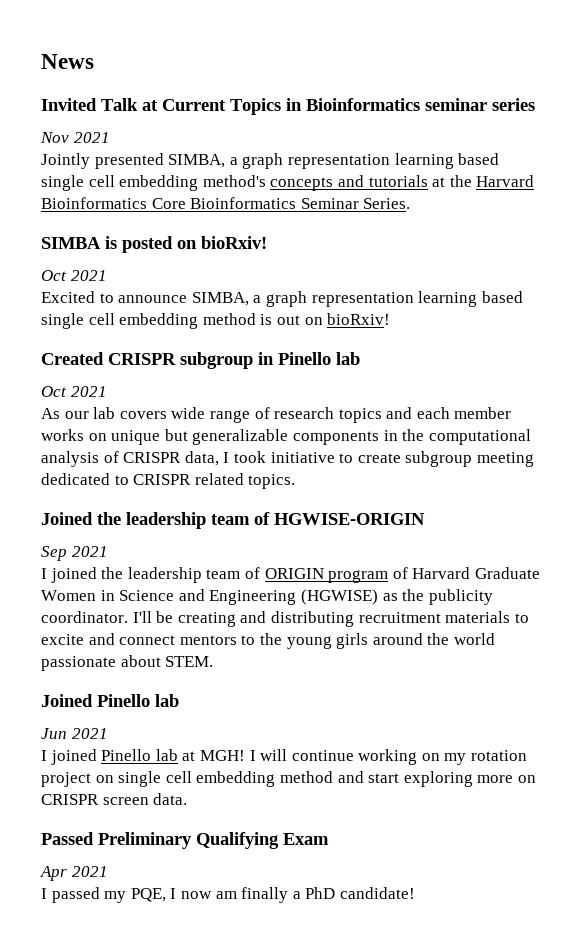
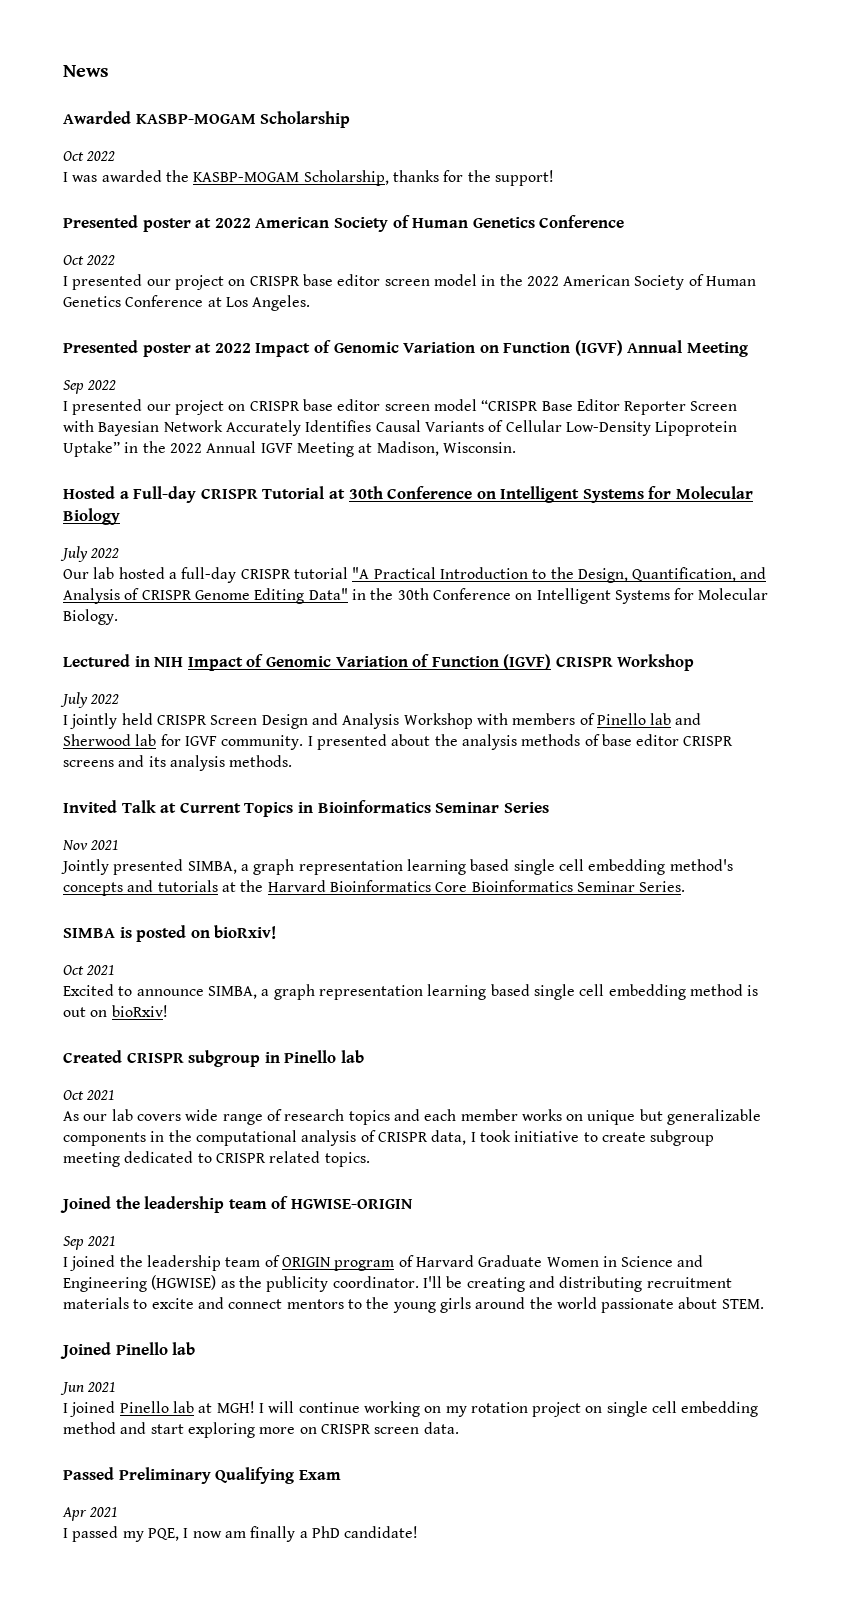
+ Awarded KASBP-MOGAM Scholarship
+ Oct 2022
+ I was awarded the KASBP-MOGAM Scholarship, thanks for the support!
+ Presented poster at 2022 American Society of Human Genetics Conference
+ Oct 2022
+ I presented our project on CRISPR base editor screen model in the 2022 American Society of Human Genetics Conference at Los Angeles.
+ Presented poster at 2022 Impact of Genomic Variation on Function (IGVF) Annual Meeting
+ Sep 2022
+ I presented our project on CRISPR base editor screen model “CRISPR Base Editor Reporter Screen with Bayesian Network Accurately Identifies Causal Variants of Cellular Low-Density Lipoprotein Uptake” in the 2022 Annual IGVF Meeting at Madison, Wisconsin.
+ Hosted a Full-day CRISPR Tutorial at 30th Conference on Intelligent Systems for Molecular Biology
+ July 2022
+ Our lab hosted a full-day CRISPR tutorial "A Practical Introduction to the Design, Quantification, and Analysis of CRISPR Genome Editing Data" in the 30th Conference on Intelligent Systems for Molecular Biology.
+ Lectured in NIH Impact of Genomic Variation of Function (IGVF) CRISPR Workshop
+ July 2022
+ I jointly held CRISPR Screen Design and Analysis Workshop with members of Pinello lab and Sherwood lab for IGVF community. I presented about the analysis methods of base editor CRISPR screens and its analysis methods.
- Invited Talk at Current Topics in Bioinformatics seminar series
+ Invited Talk at Current Topics in Bioinformatics Seminar Series

